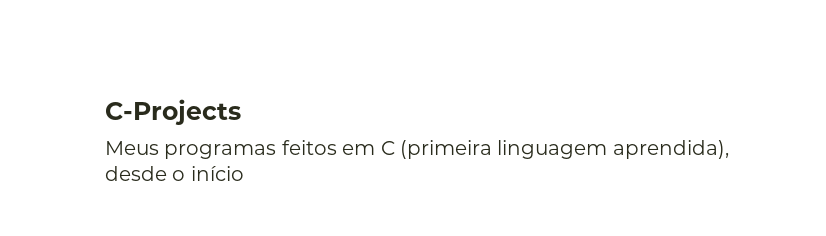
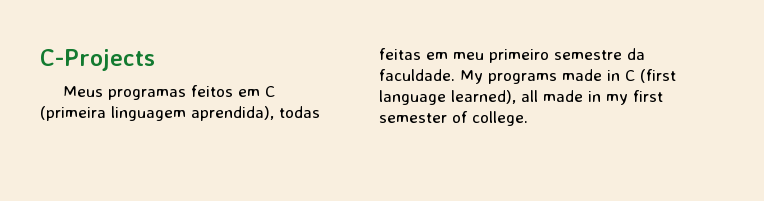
- Meus programas feitos em C (primeira linguagem aprendida), desde o início
+ Meus programas feitos em C (primeira linguagem aprendida), todas feitas em meu primeiro semestre da faculdade. My programs made in C (first language learned), all made in my first semester of college.

